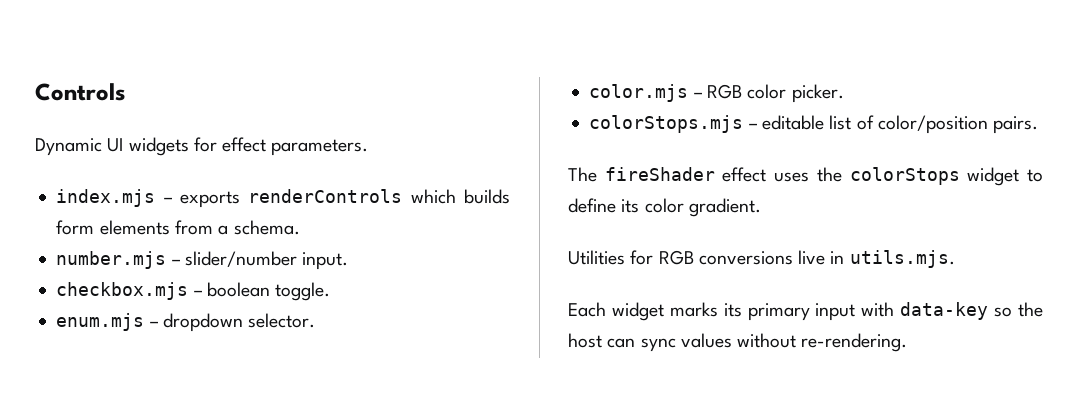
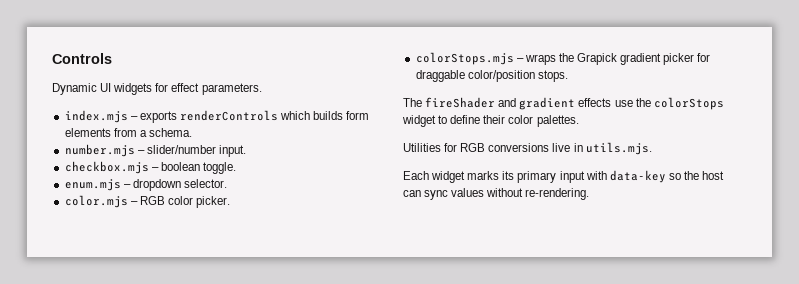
- colorStops.mjs – editable list of color/position pairs.
- The fireShader effect uses the colorStops widget to define its color gradient.
+ colorStops.mjs – wraps the Grapick gradient picker for draggable color/position stops.
+ The fireShader and gradient effects use the colorStops widget to define their color palettes.

